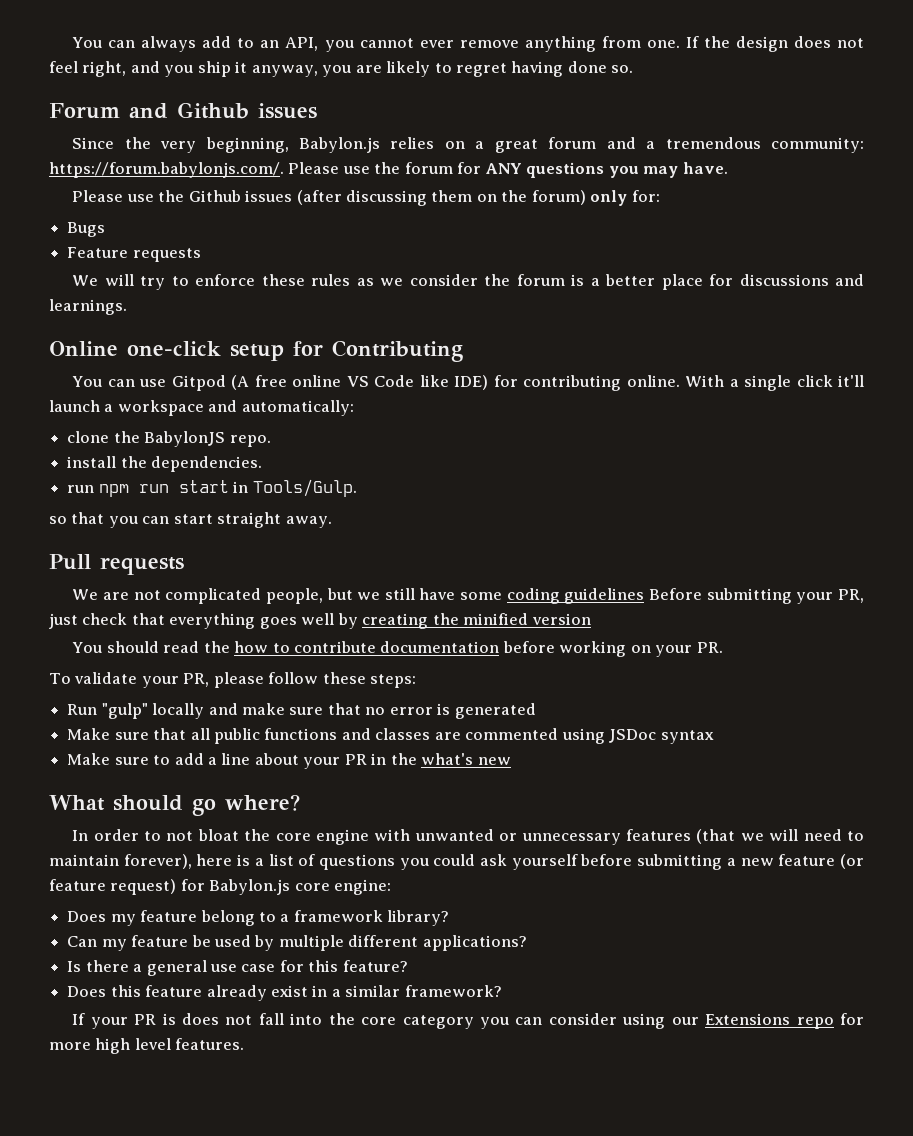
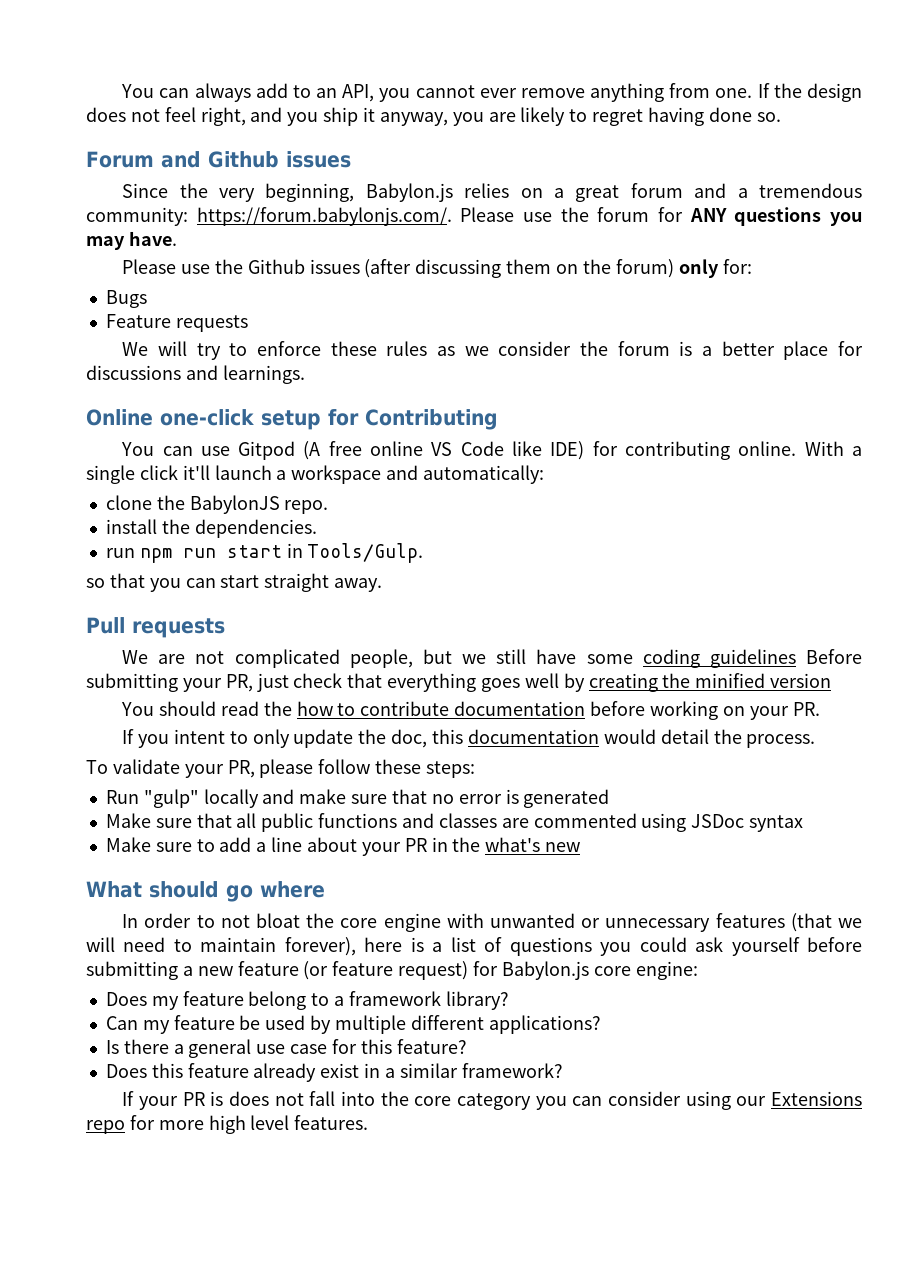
+ If you intent to only update the doc, this documentation would detail the process.
- What should go where?
+ What should go where

